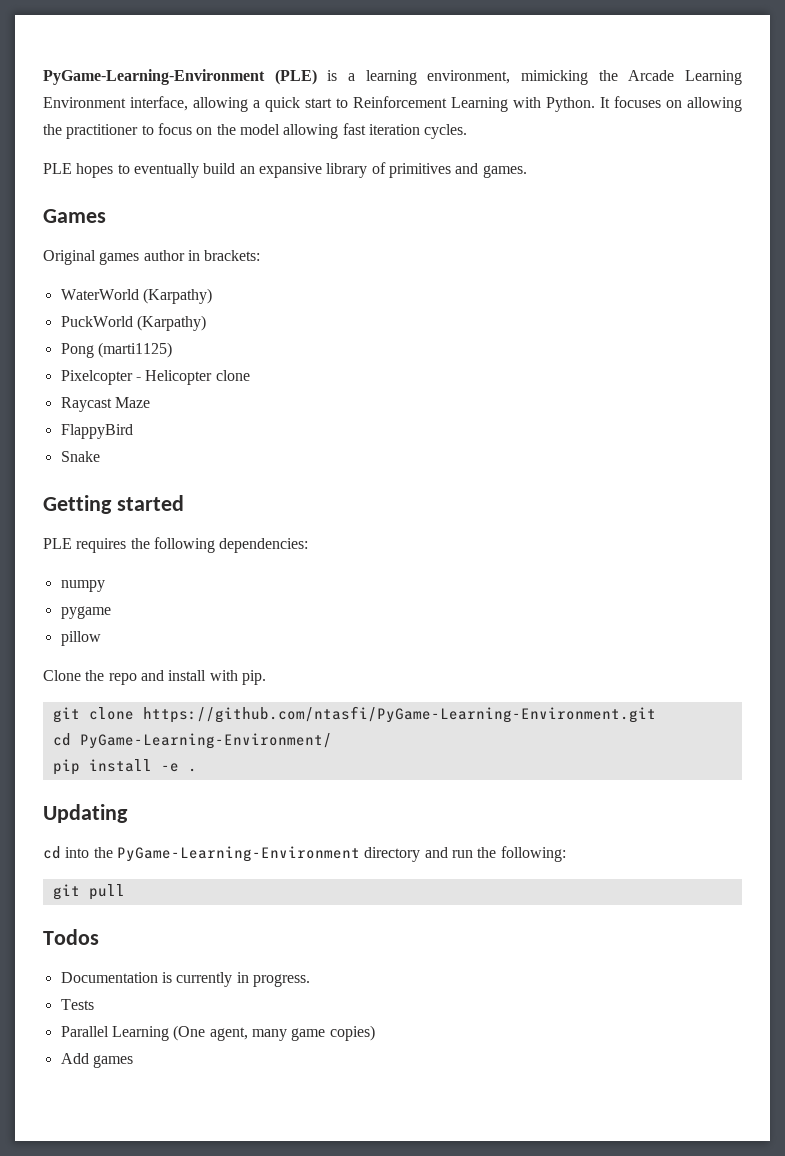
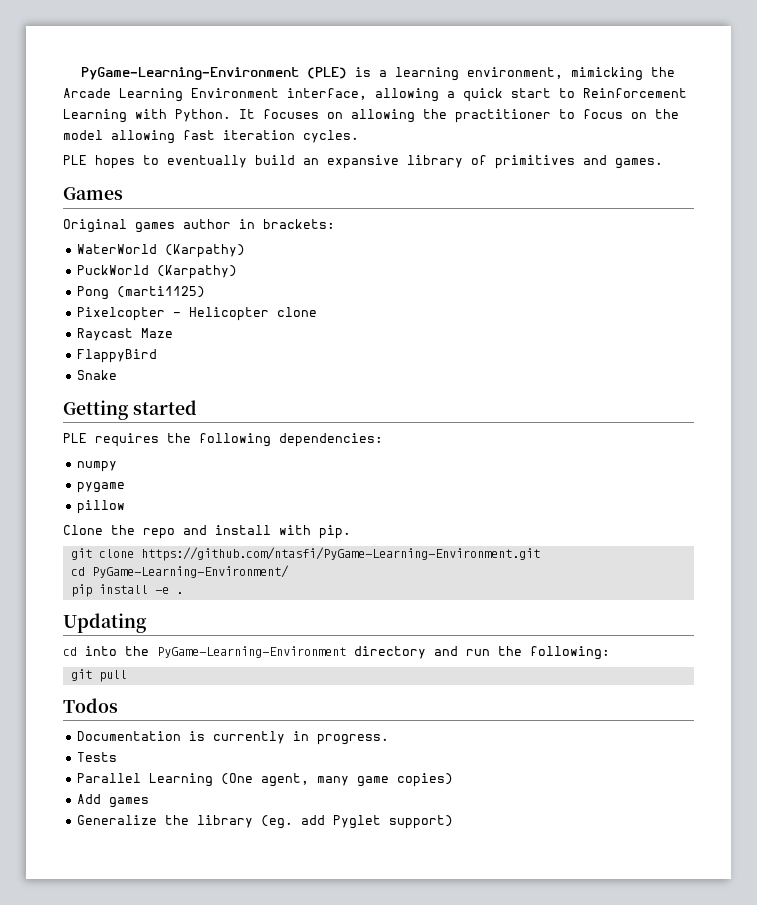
+ Generalize the library (eg. add Pyglet support)

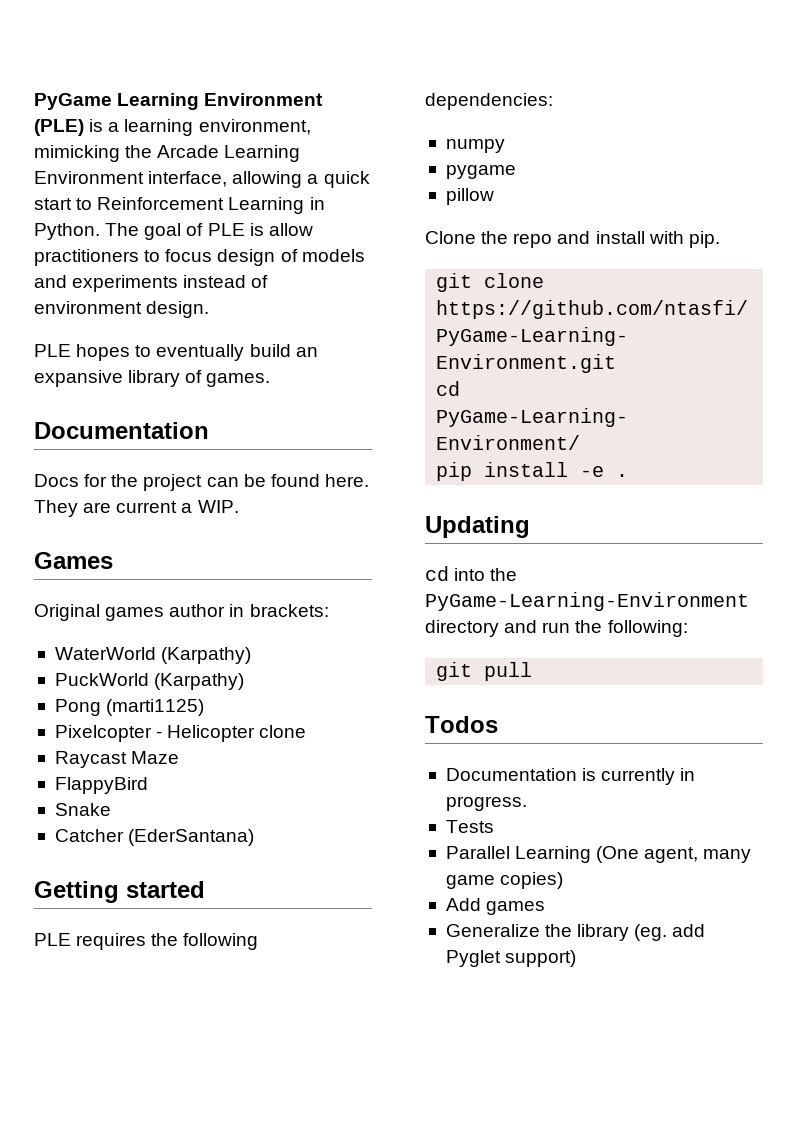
- PyGame-Learning-Environment (PLE) is a learning environment, mimicking the Arcade Learning Environment interface, allowing a quick start to Reinforcement Learning with Python. It focuses on allowing the practitioner to focus on the model allowing fast iteration cycles.
+ PyGame Learning Environment (PLE) is a learning environment, mimicking the Arcade Learning Environment interface, allowing a quick start to Reinforcement Learning in Python. The goal of PLE is allow practitioners to focus design of models and experiments instead of environment design.
- PLE hopes to eventually build an expansive library of primitives and games.
+ PLE hopes to eventually build an expansive library of games.
+ Documentation
+ Docs for the project can be found here. They are current a WIP.
+ Catcher (EderSantana)

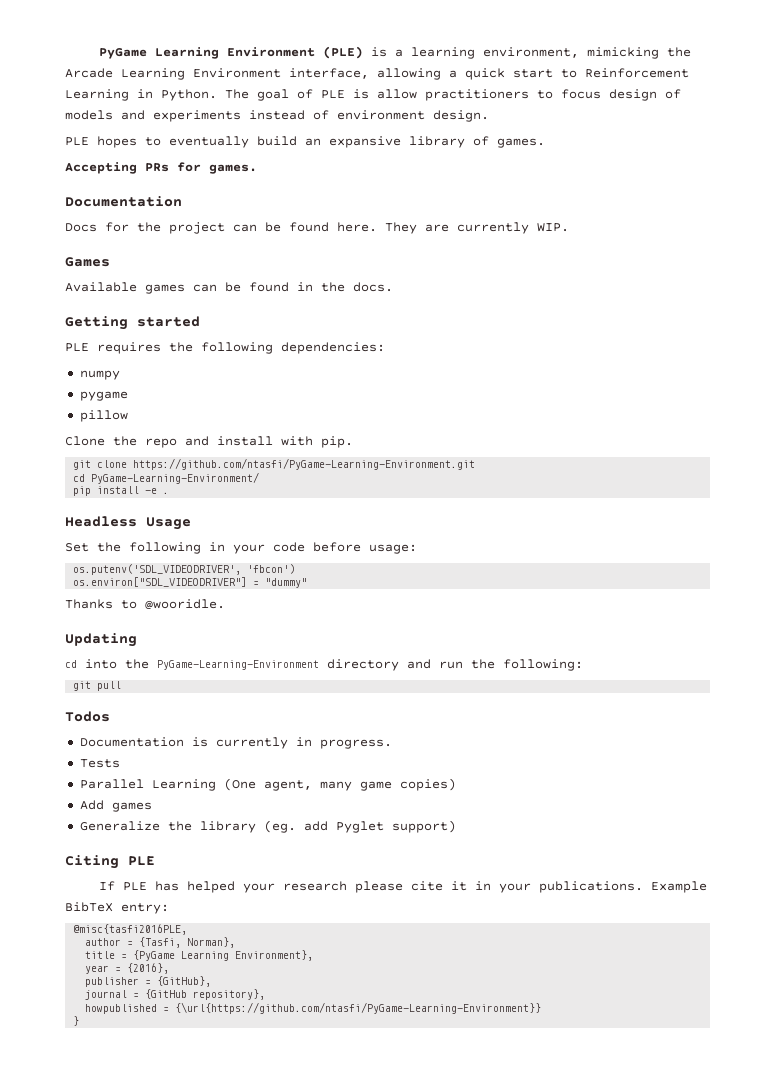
+ Accepting PRs for games.
- They are current a WIP.
+ They are currently WIP.
- Original games author in brackets:
- WaterWorld (Karpathy)
- PuckWorld (Karpathy)
- Pong (marti1125)
- Pixelcopter - Helicopter clone
- Raycast Maze
- FlappyBird
- Snake
- Catcher (EderSantana)
+ Available games can be found in the docs.
+ Headless Usage
+ Set the following in your code before usage:
+ os.putenv('SDL_VIDEODRIVER', 'fbcon')
+ os.environ["SDL_VIDEODRIVER"] = "dummy"
+ Thanks to @wooridle.
+ Citing PLE
+ If PLE has helped your research please cite it in your publications. Example BibTeX entry:
+ @misc{tasfi2016PLE,
+ author = {Tasfi, Norman},
+ title = {PyGame Learning Environment},
+ year = {2016},
+ publisher = {GitHub},
+ journal = {GitHub repository},
+ howpublished = {\url{https://github.com/ntasfi/PyGame-Learning-Environment}}
+ }

